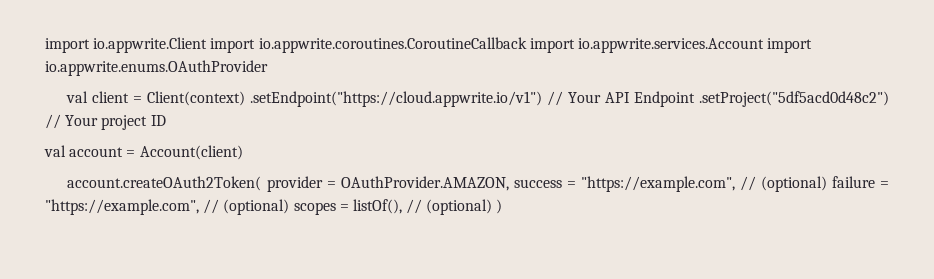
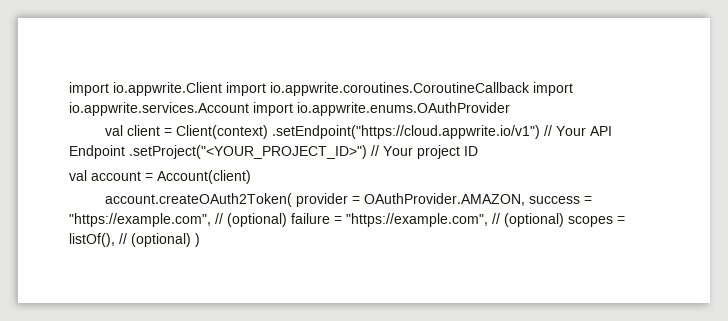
- val client = Client(context) .setEndpoint("https://cloud.appwrite.io/v1") // Your API Endpoint .setProject("5df5acd0d48c2") // Your project ID
+ val client = Client(context) .setEndpoint("https://cloud.appwrite.io/v1") // Your API Endpoint .setProject("<YOUR_PROJECT_ID>") // Your project ID

